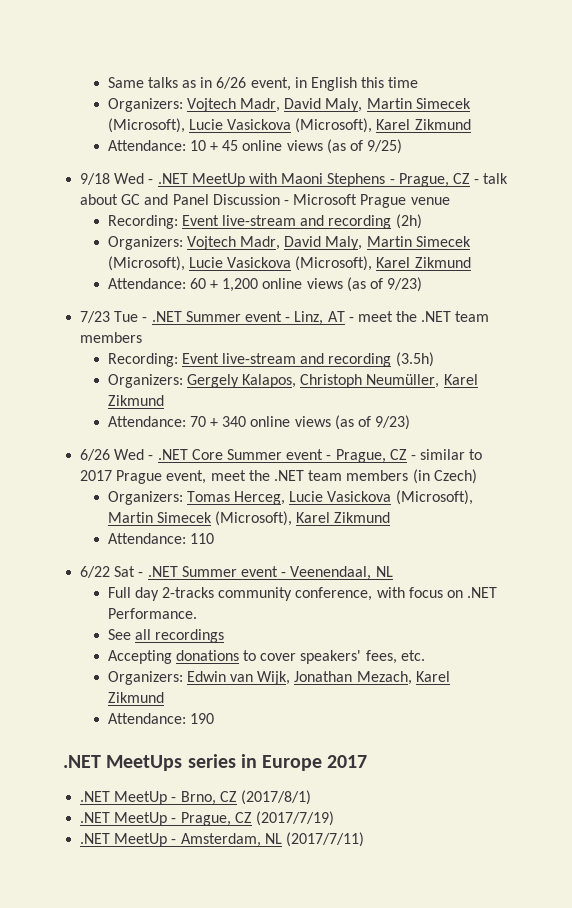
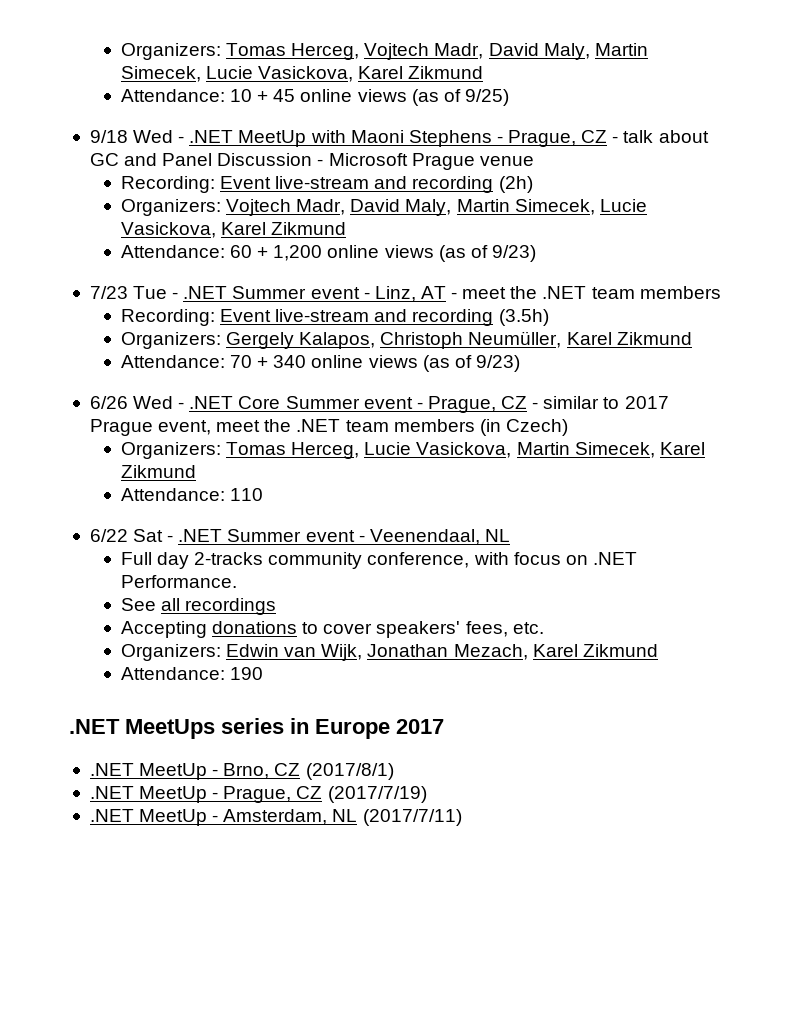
- Same talks as in 6/26 event, in English this time
- Organizers: Vojtech Madr, David Maly, Martin Simecek (Microsoft), Lucie Vasickova (Microsoft), Karel Zikmund
+ Organizers: Tomas Herceg, Vojtech Madr, David Maly, Martin Simecek, Lucie Vasickova, Karel Zikmund
  Recording: Event live-stream and recording (2h)
- Organizers: Vojtech Madr, David Maly, Martin Simecek (Microsoft), Lucie Vasickova (Microsoft), Karel Zikmund
+ Organizers: Vojtech Madr, David Maly, Martin Simecek, Lucie Vasickova, Karel Zikmund
- Organizers: Tomas Herceg, Lucie Vasickova (Microsoft), Martin Simecek (Microsoft), Karel Zikmund
+ Organizers: Tomas Herceg, Lucie Vasickova, Martin Simecek, Karel Zikmund

